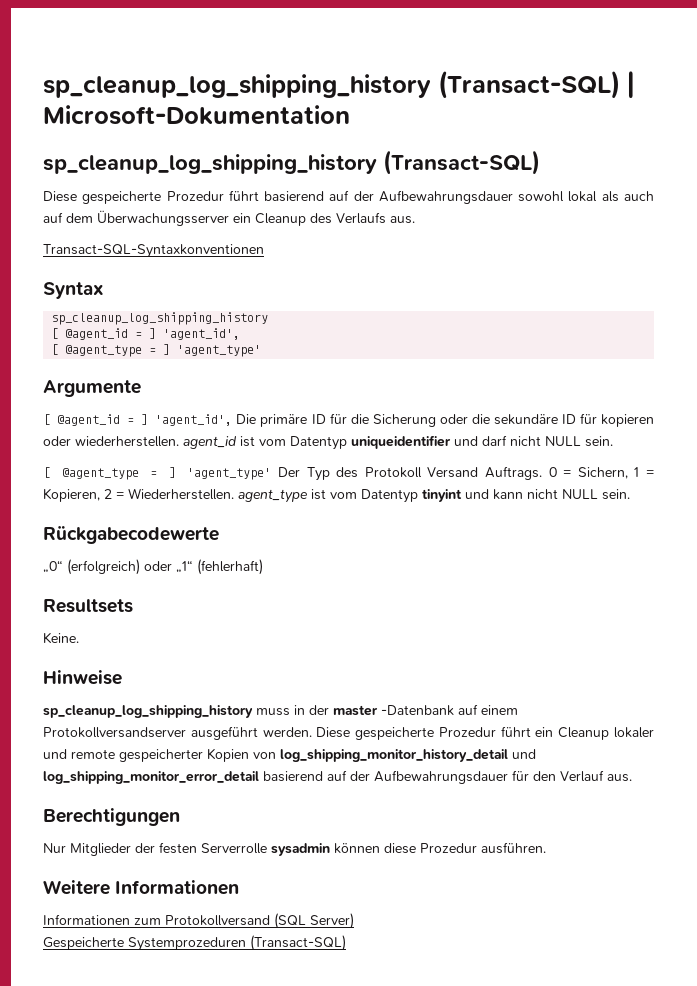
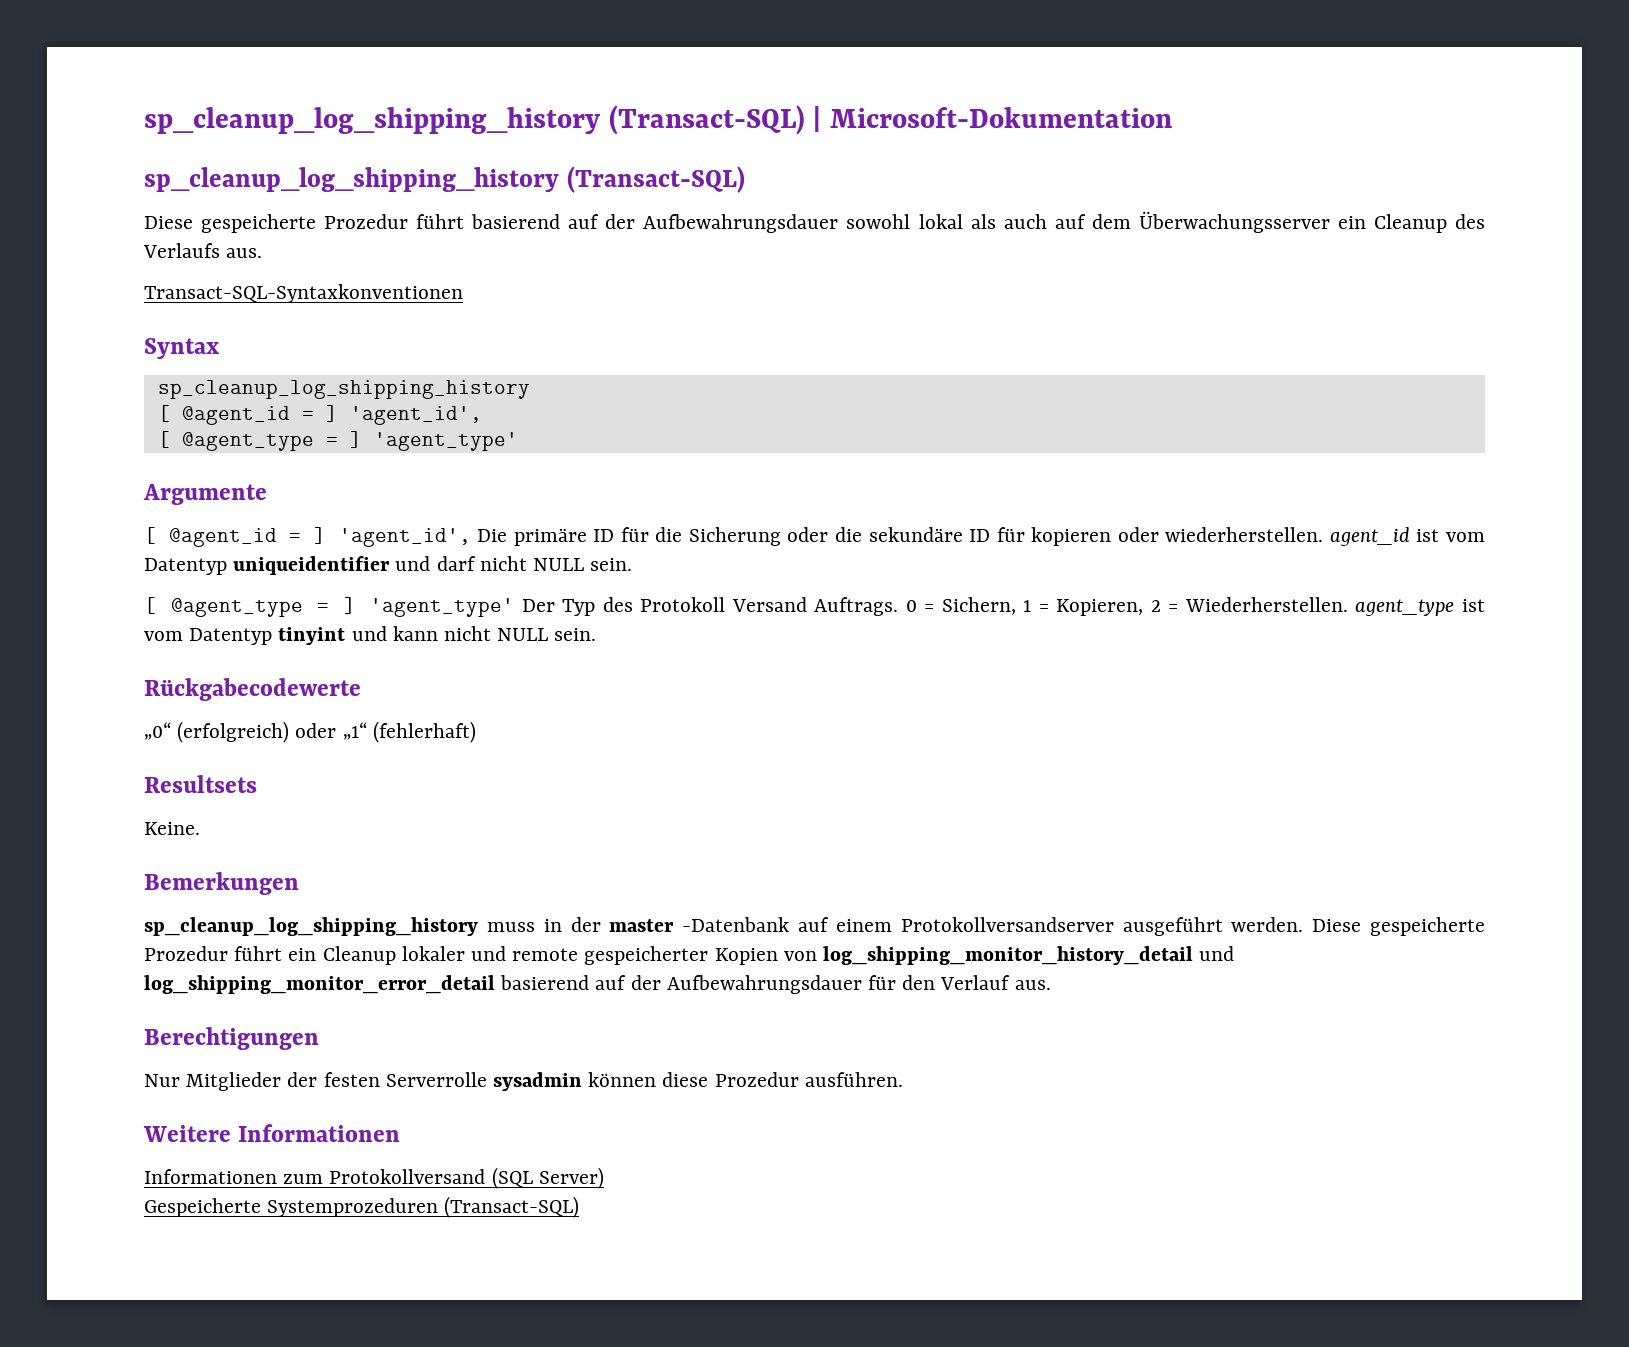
- Hinweise
+ Bemerkungen

